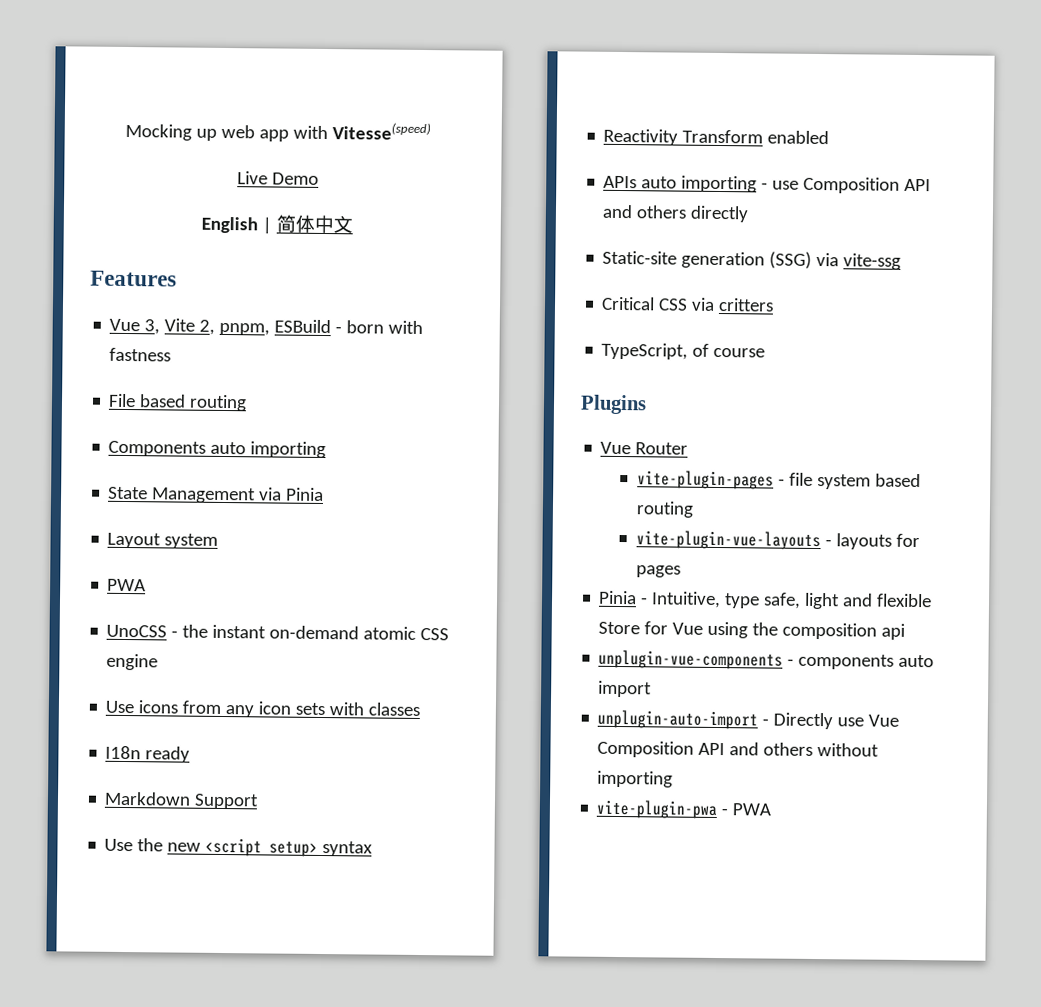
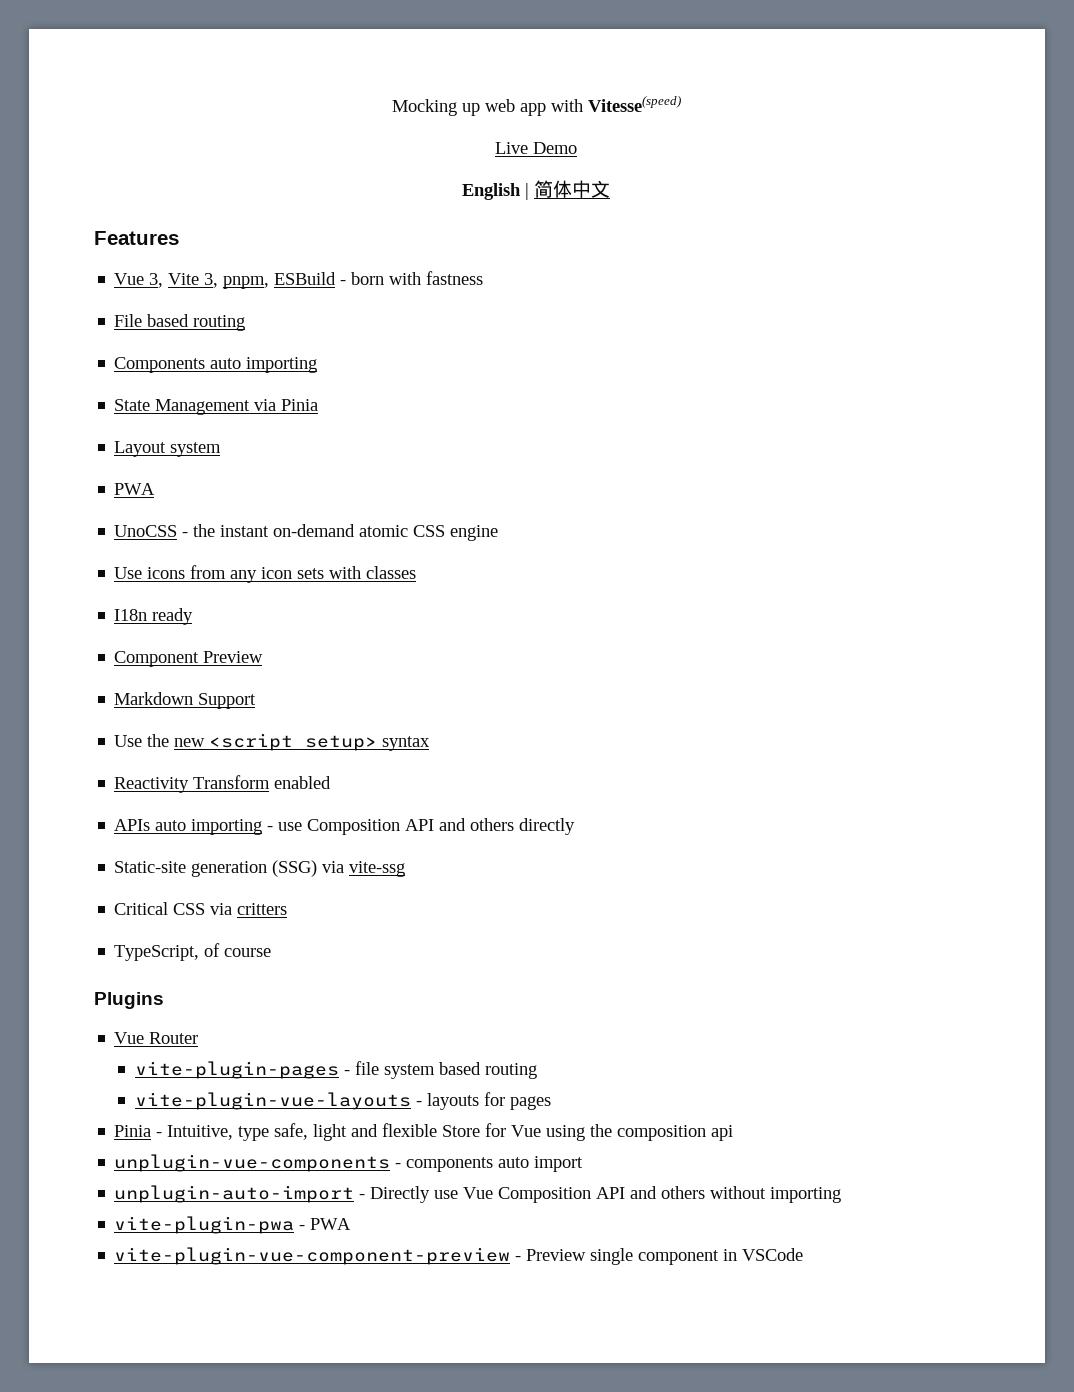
- Vue 3, Vite 2, pnpm, ESBuild - born with fastness
+ Vue 3, Vite 3, pnpm, ESBuild - born with fastness
+ Component Preview
+ vite-plugin-vue-component-preview - Preview single component in VSCode

